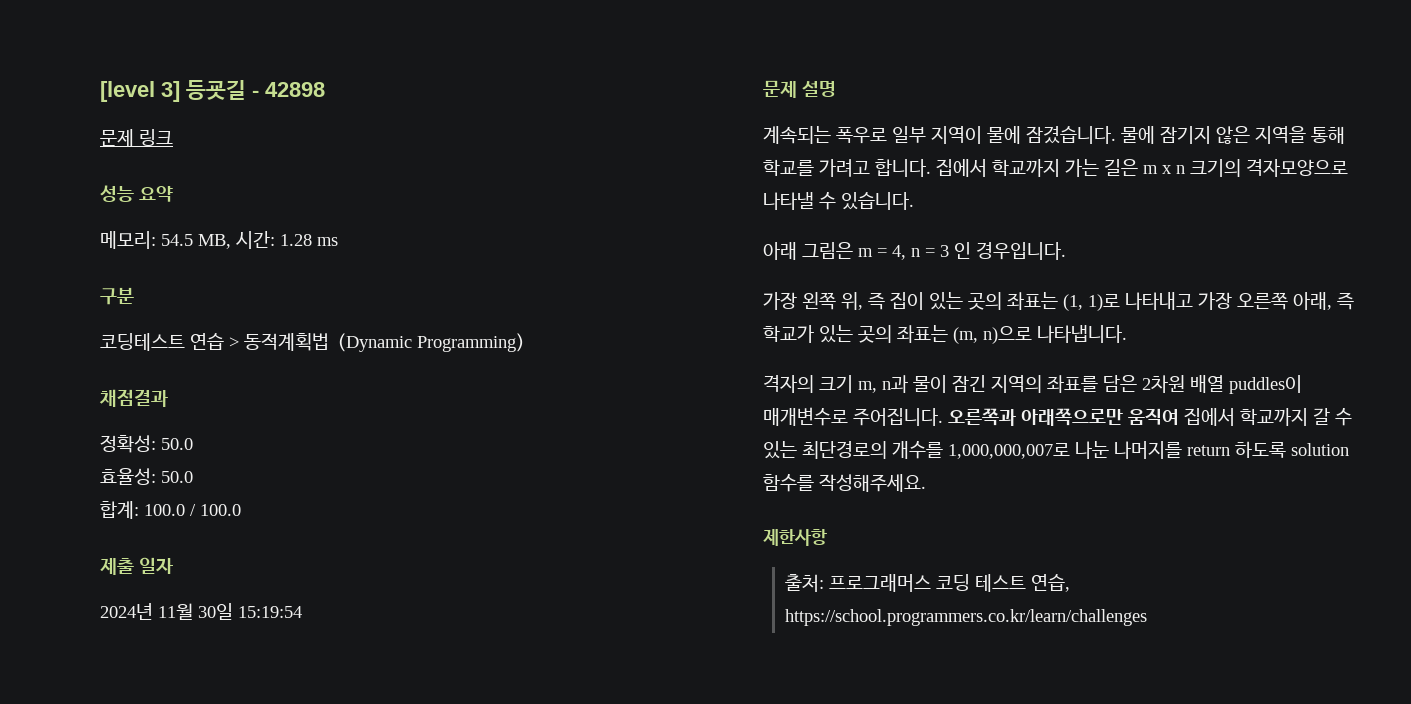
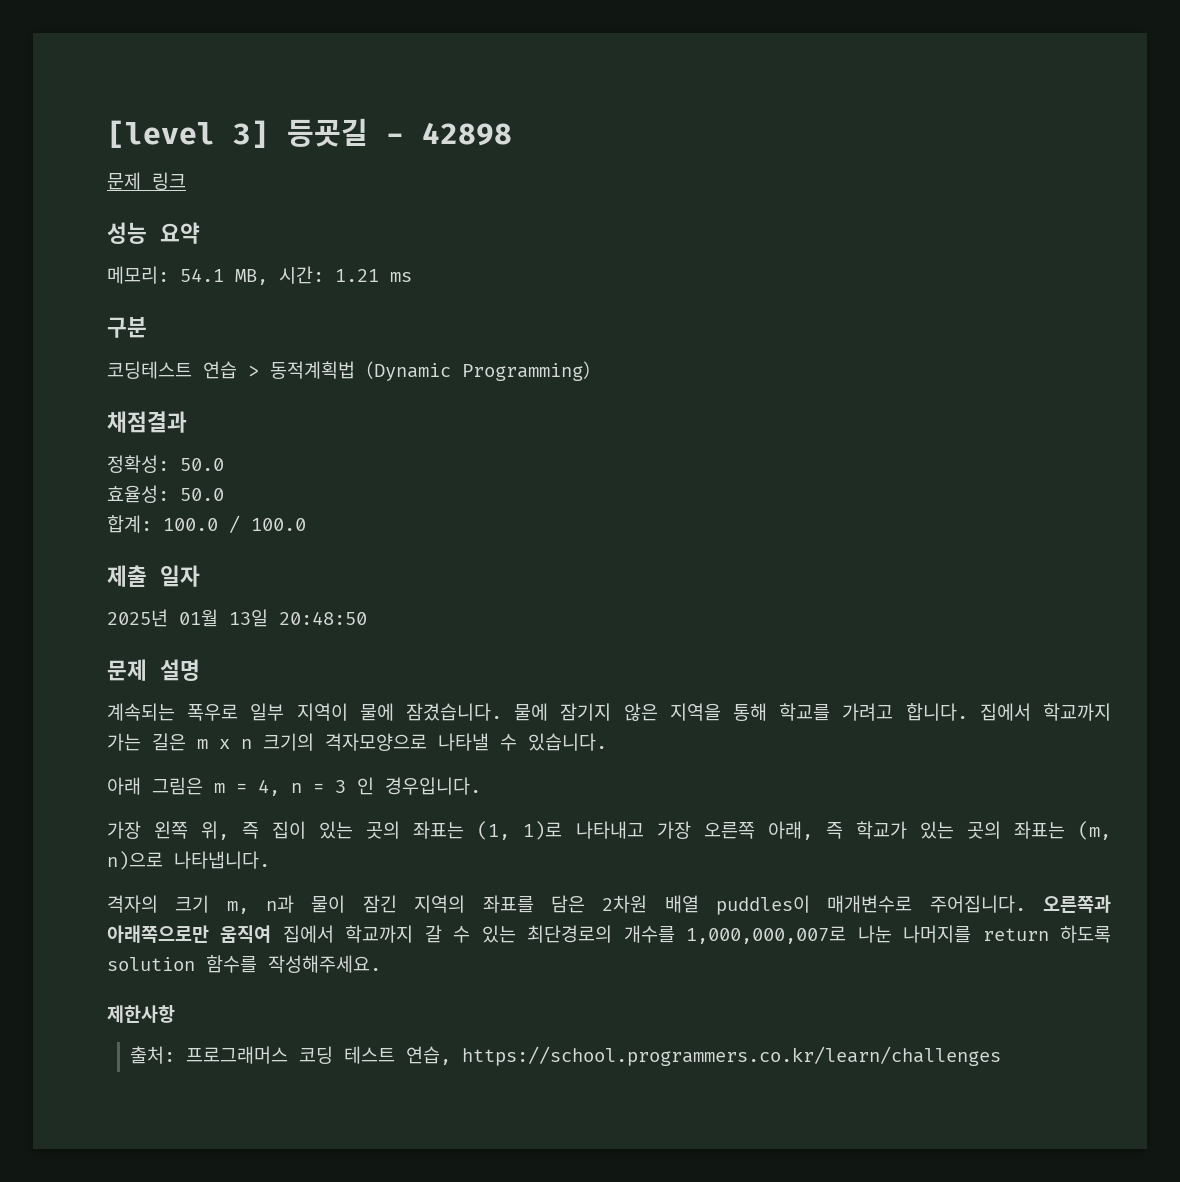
- 메모리: 54.5 MB, 시간: 1.28 ms
+ 메모리: 54.1 MB, 시간: 1.21 ms
- 2024년 11월 30일 15:19:54
+ 2025년 01월 13일 20:48:50

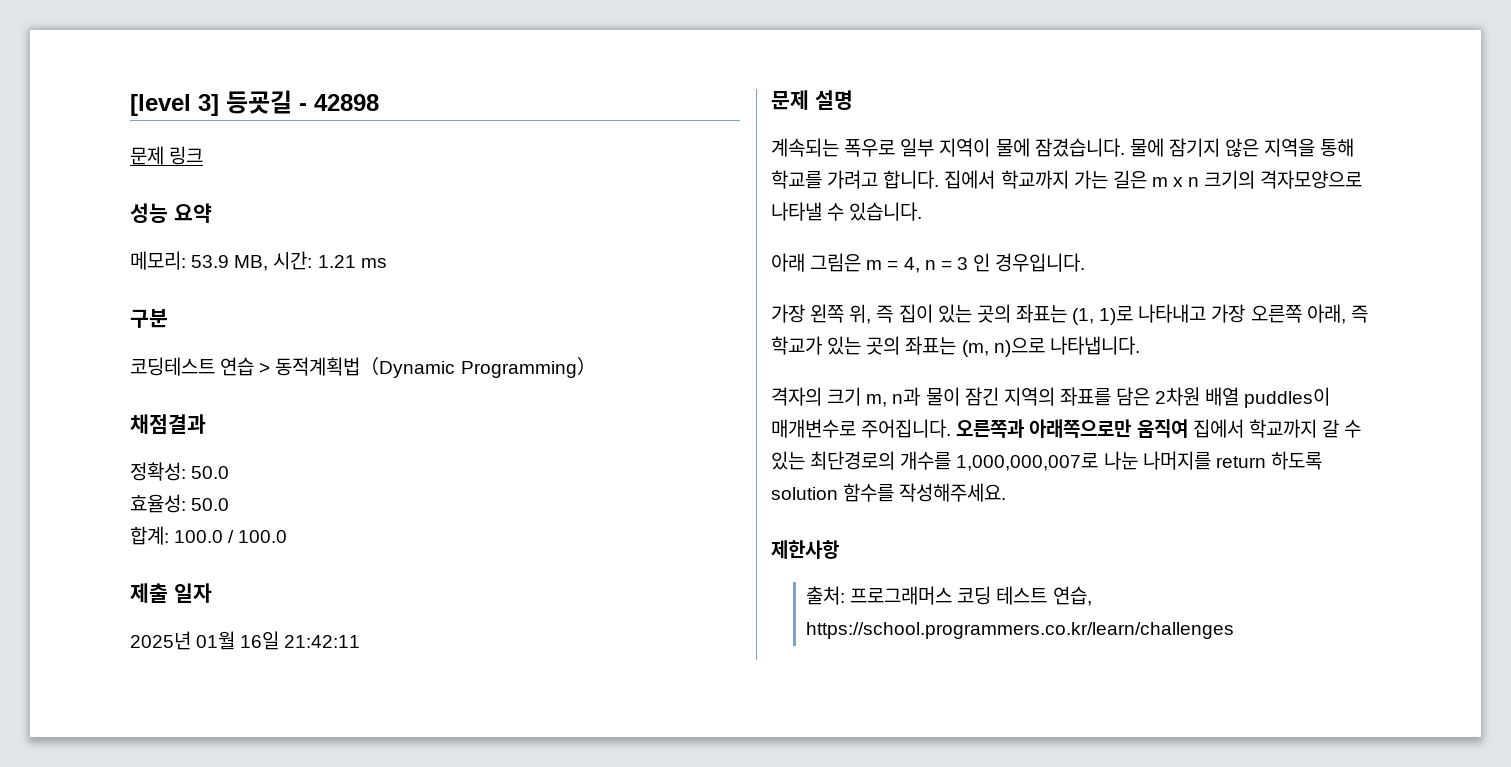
- 메모리: 54.1 MB, 시간: 1.21 ms
+ 메모리: 53.9 MB, 시간: 1.21 ms
- 2025년 01월 13일 20:48:50
+ 2025년 01월 16일 21:42:11

